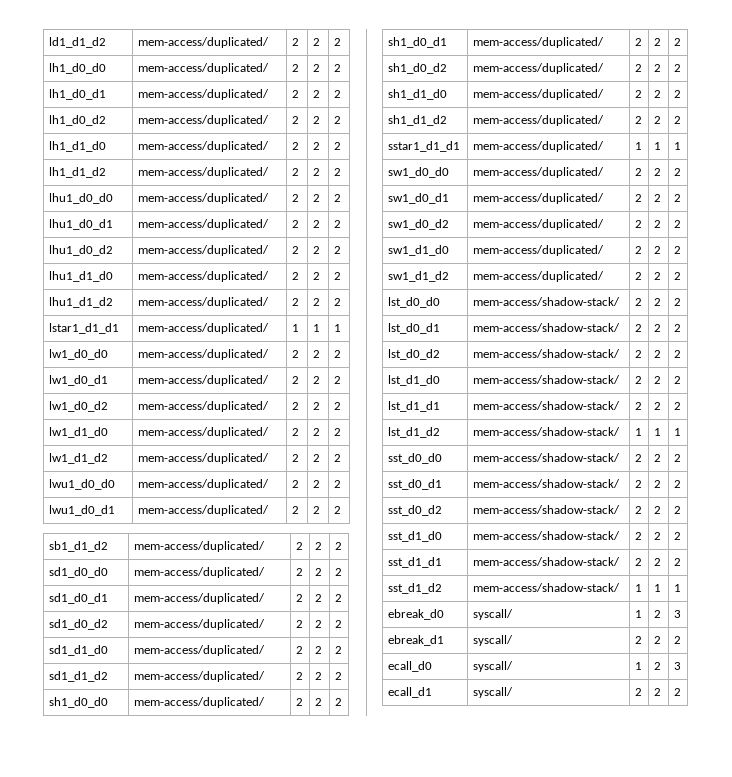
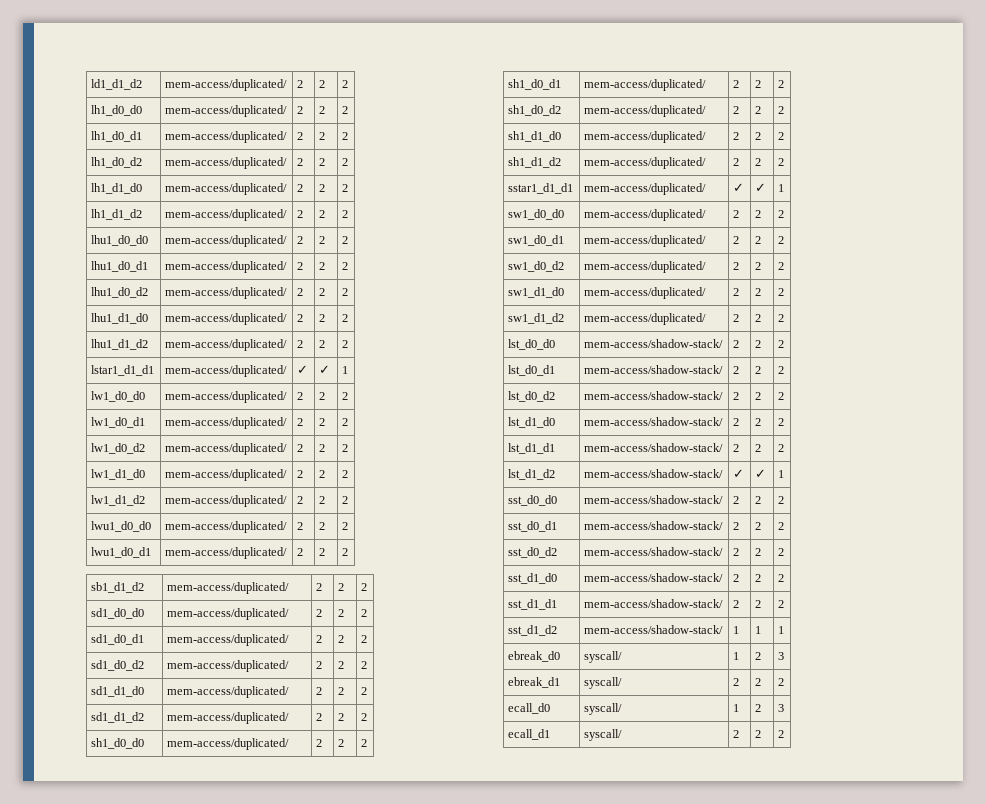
- lstar1_d1_d1 | mem-access/duplicated/ | 1 | 1 | 1
+ lstar1_d1_d1 | mem-access/duplicated/ | ✓ | ✓ | 1
- sstar1_d1_d1 | mem-access/duplicated/ | 1 | 1 | 1
+ sstar1_d1_d1 | mem-access/duplicated/ | ✓ | ✓ | 1
- lst_d1_d2 | mem-access/shadow-stack/ | 1 | 1 | 1
+ lst_d1_d2 | mem-access/shadow-stack/ | ✓ | ✓ | 1

